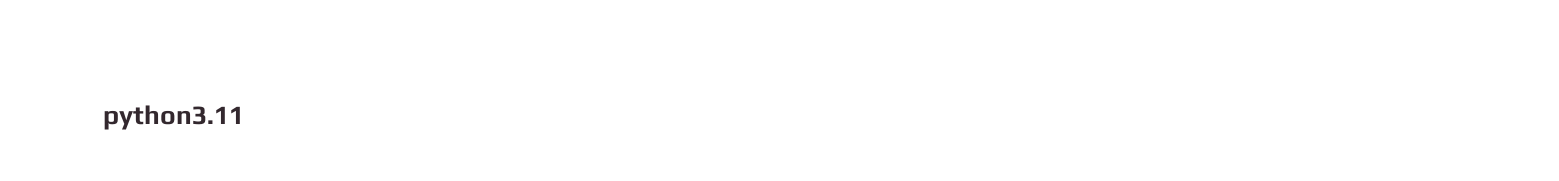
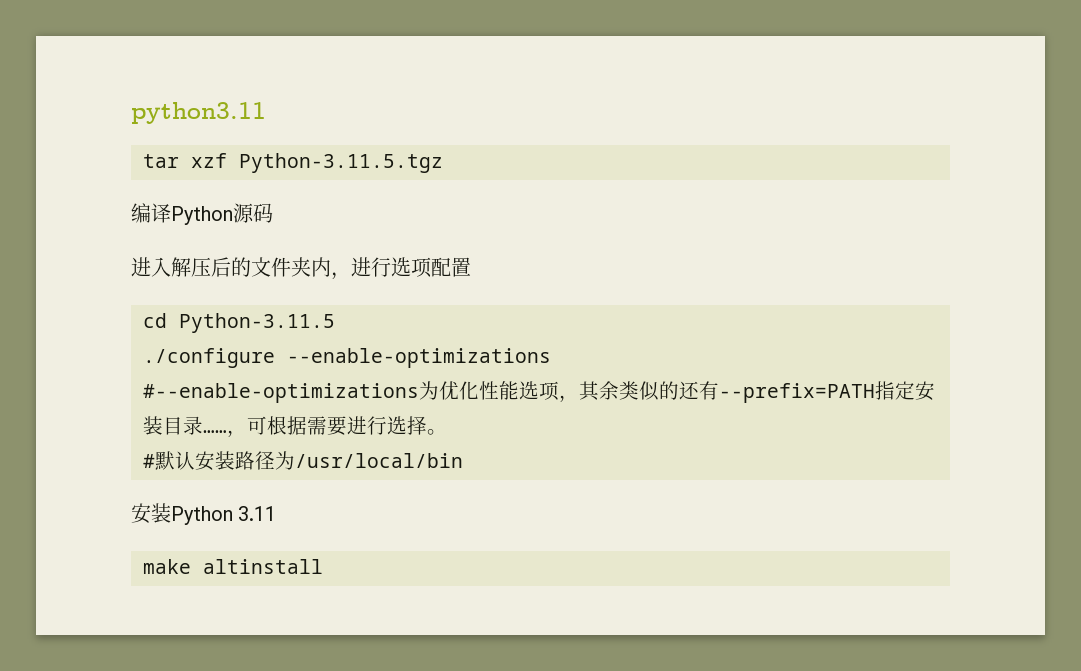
+ tar xzf Python-3.11.5.tgz
+ 编译Python源码
+ 进入解压后的文件夹内，进行选项配置
+ cd Python-3.11.5
+ ./configure --enable-optimizations
+ #--enable-optimizations为优化性能选项，其余类似的还有--prefix=PATH指定安装目录……，可根据需要进行选择。
+ #默认安装路径为/usr/local/bin
+ 安装Python 3.11
+ make altinstall

